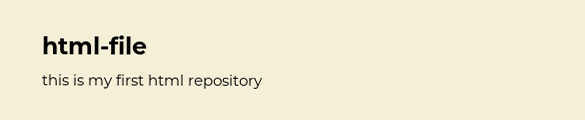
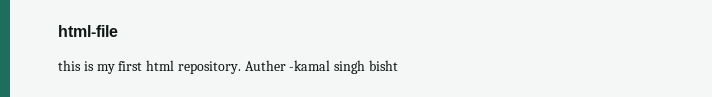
- this is my first html repository
+ this is my first html repository. Auther -kamal singh bisht

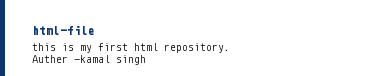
- this is my first html repository. Auther -kamal singh bisht
+ this is my first html repository.
+ Auther -kamal singh

